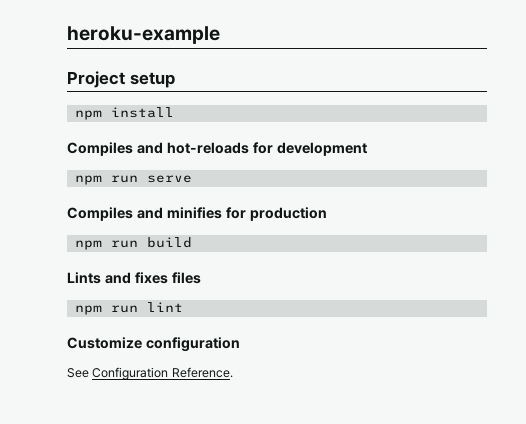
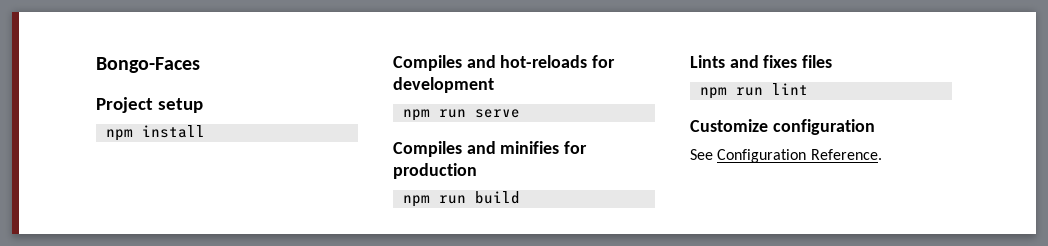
- heroku-example
+ Bongo-Faces

